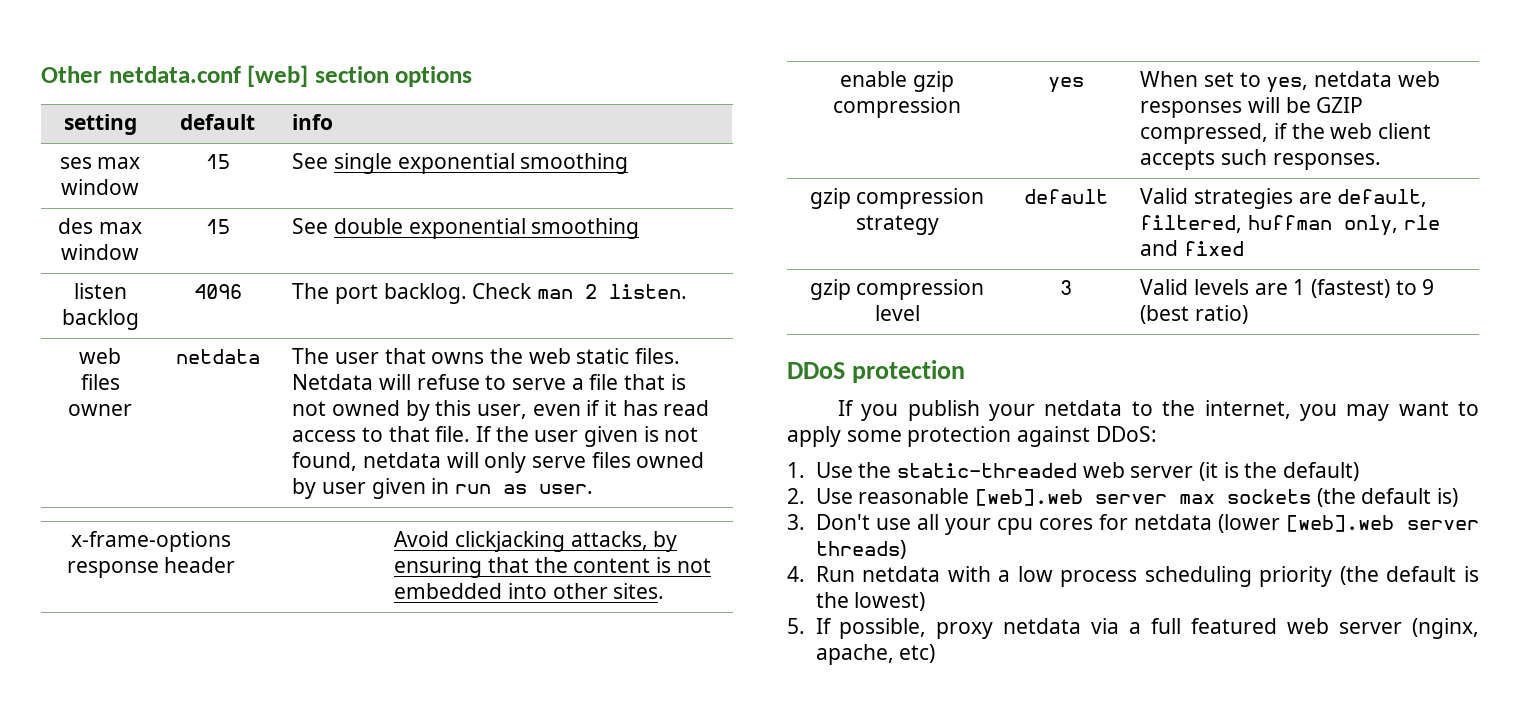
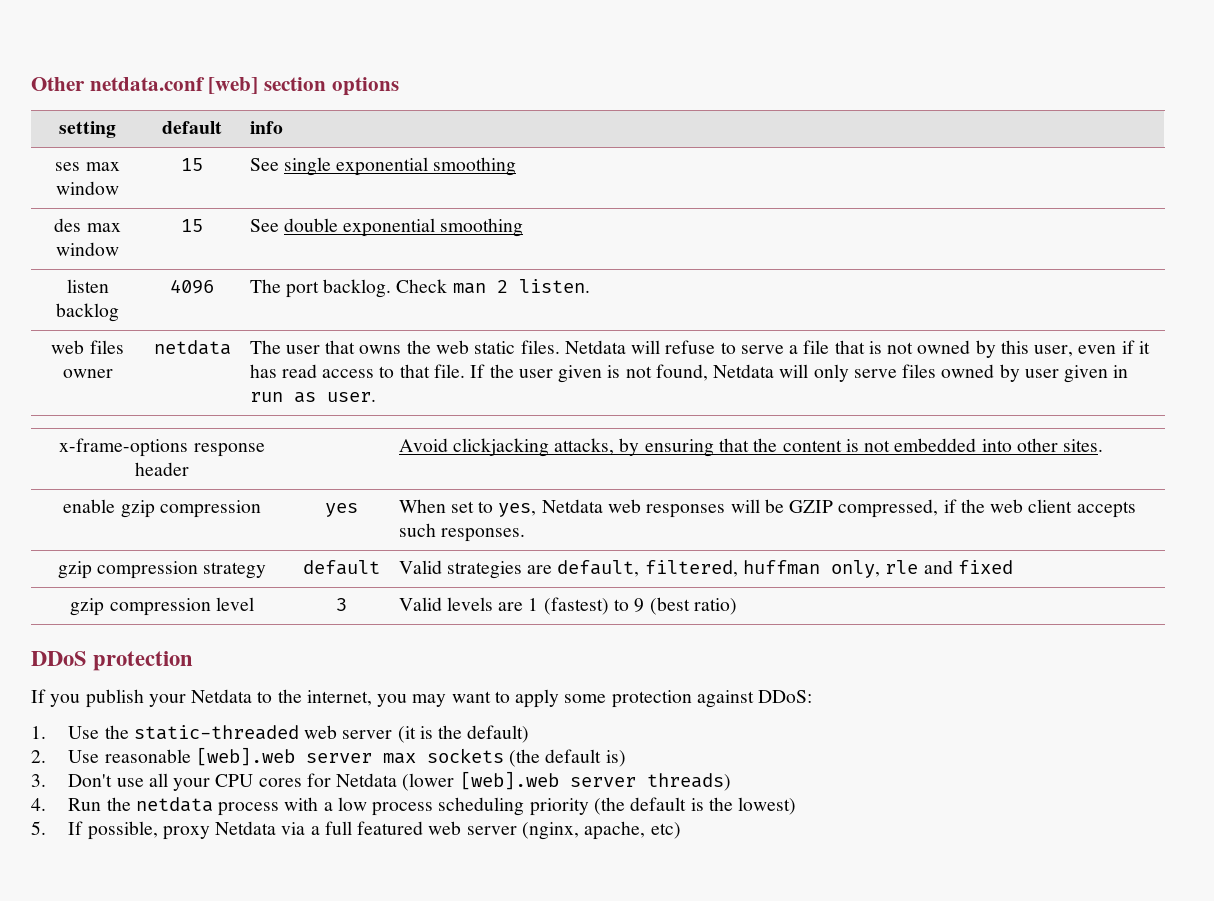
- If the user given is not found, netdata will only serve files owned by user given in run as user.
+ If the user given is not found, Netdata will only serve files owned by user given in run as user.
- enable gzip compression | yes | When set to yes, netdata web responses will be GZIP compressed, if the web client accepts such responses.
+ enable gzip compression | yes | When set to yes, Netdata web responses will be GZIP compressed, if the web client accepts such responses.
- If you publish your netdata to the internet, you may want to apply some protection against DDoS:
+ If you publish your Netdata to the internet, you may want to apply some protection against DDoS:
- 3. Don't use all your cpu cores for netdata (lower [web].web server threads)
+ 3. Don't use all your CPU cores for Netdata (lower [web].web server threads)
- 4. Run netdata with a low process scheduling priority (the default is the lowest)
+ 4. Run the netdata process with a low process scheduling priority (the default is the lowest)
- 5. If possible, proxy netdata via a full featured web server (nginx, apache, etc)
+ 5. If possible, proxy Netdata via a full featured web server (nginx, apache, etc)

